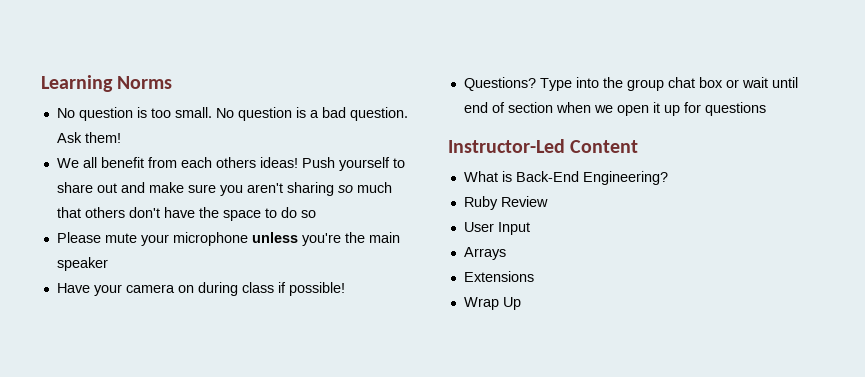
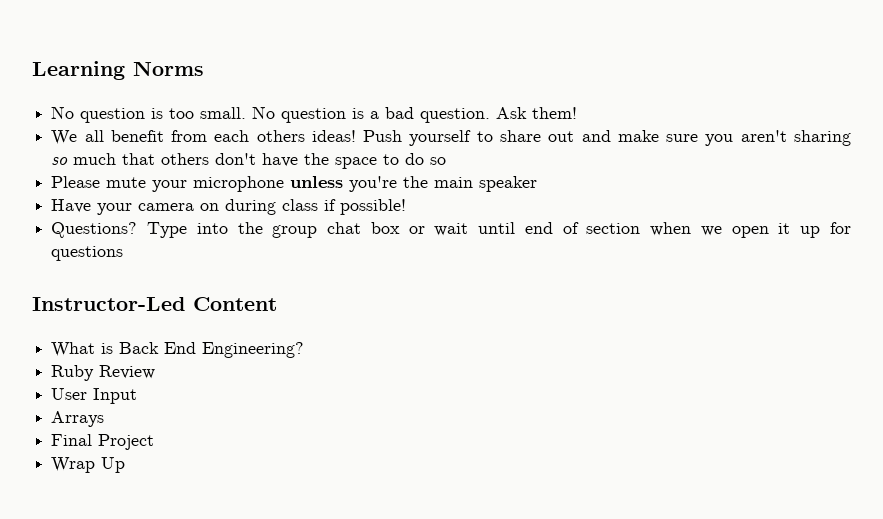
- What is Back-End Engineering?
+ What is Back End Engineering?
- Extensions
+ Final Project

